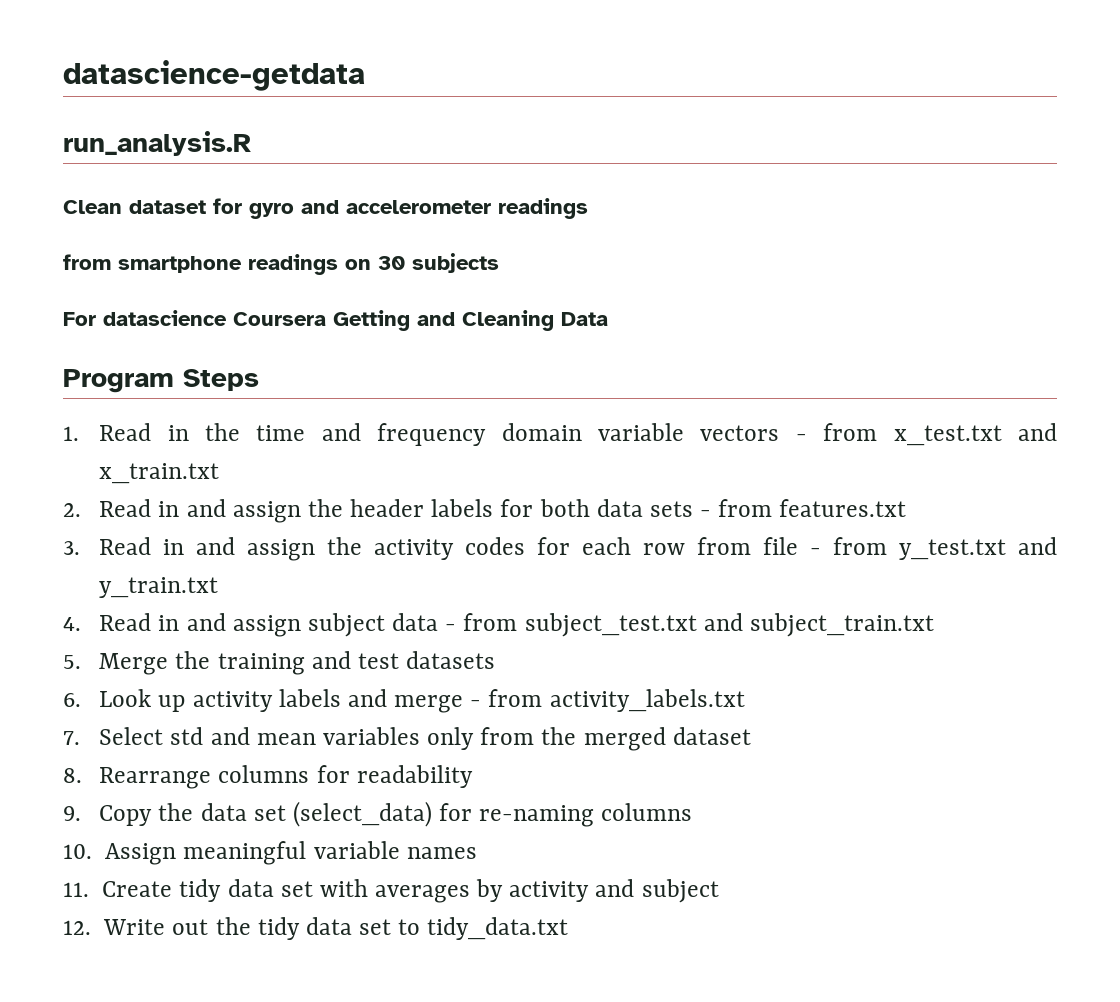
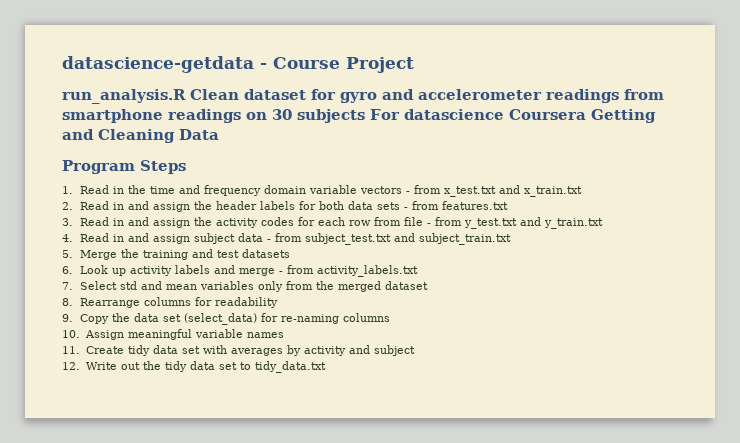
- datascience-getdata
+ datascience-getdata - Course Project
- run_analysis.R
- Clean dataset for gyro and accelerometer readings
- from smartphone readings on 30 subjects
- For datascience Coursera Getting and Cleaning Data
+ run_analysis.R Clean dataset for gyro and accelerometer readings from smartphone readings on 30 subjects For datascience Coursera Getting and Cleaning Data

